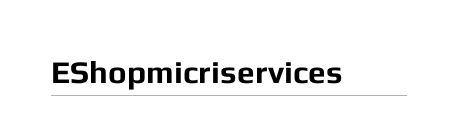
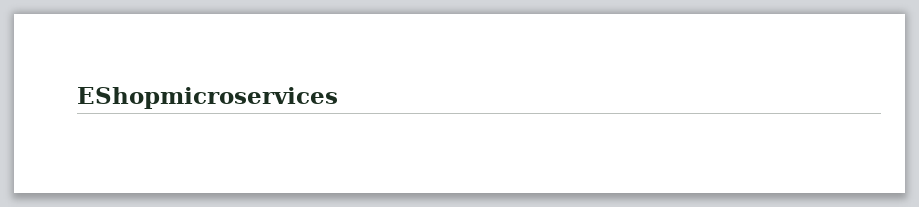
- EShopmicriservices
+ EShopmicroservices

